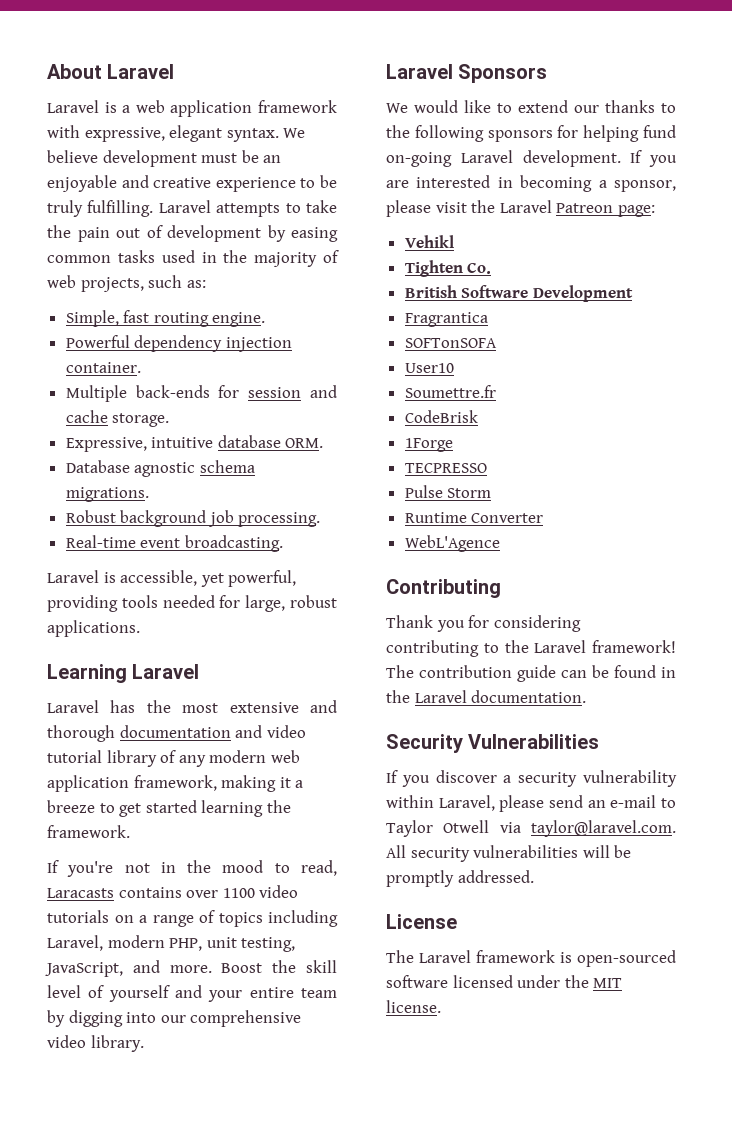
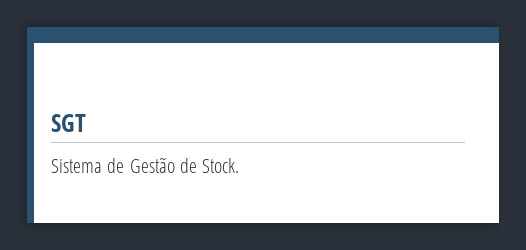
- About Laravel
- Laravel is a web application framework with expressive, elegant syntax. We believe development must be an enjoyable and creative experience to be truly fulfilling. Laravel attempts to take the pain out of development by easing common tasks used in the majority of web projects, such as:
- Simple, fast routing engine.
- Powerful dependency injection container.
- Multiple back-ends for session and cache storage.
- Expressive, intuitive database ORM.
- Database agnostic schema migrations.
- Robust background job processing.
- Real-time event broadcasting.
- Laravel is accessible, yet powerful, providing tools needed for large, robust applications.
- Learning Laravel
- Laravel has the most extensive and thorough documentation and video tutorial library of any modern web application framework, making it a breeze to get started learning the framework.
- If you're not in the mood to read, Laracasts contains over 1100 video tutorials on a range of topics including Laravel, modern PHP, unit testing, JavaScript, and more. Boost the skill level of yourself and your entire team by digging into our comprehensive video library.
- Laravel Sponsors
- We would like to extend our thanks to the following sponsors for helping fund on-going Laravel development. If you are interested in becoming a sponsor, please visit the Laravel Patreon page:
- Vehikl
- Tighten Co.
- British Software Development
- Fragrantica
- SOFTonSOFA
- User10
- Soumettre.fr
- CodeBrisk
- 1Forge
- TECPRESSO
- Pulse Storm
- Runtime Converter
- WebL'Agence
- Contributing
- Thank you for considering contributing to the Laravel framework! The contribution guide can be found in the Laravel documentation.
- Security Vulnerabilities
- If you discover a security vulnerability within Laravel, please send an e-mail to Taylor Otwell via taylor@laravel.com. All security vulnerabilities will be promptly addressed.
- License
- The Laravel framework is open-sourced software licensed under the MIT license.
+ SGT
+ Sistema de Gestão de Stock.

